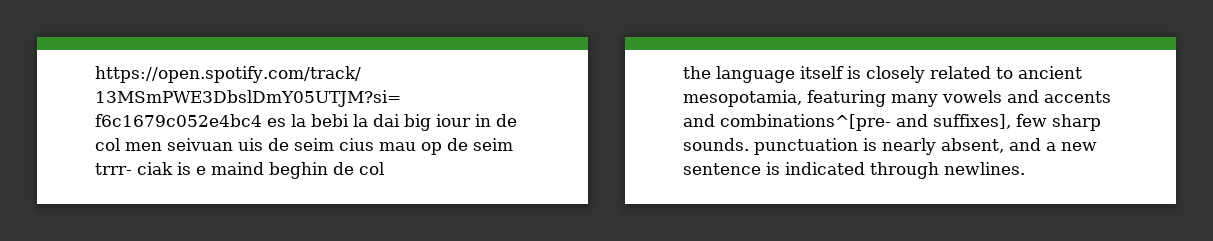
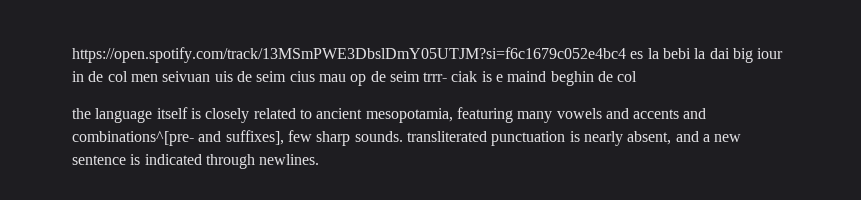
- the language itself is closely related to ancient mesopotamia, featuring many vowels and accents and combinations^[pre- and suffixes], few sharp sounds. punctuation is nearly absent, and a new sentence is indicated through newlines.
+ the language itself is closely related to ancient mesopotamia, featuring many vowels and accents and combinations^[pre- and suffixes], few sharp sounds. transliterated punctuation is nearly absent, and a new sentence is indicated through newlines.

